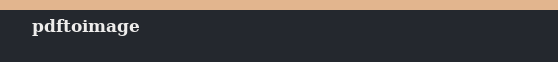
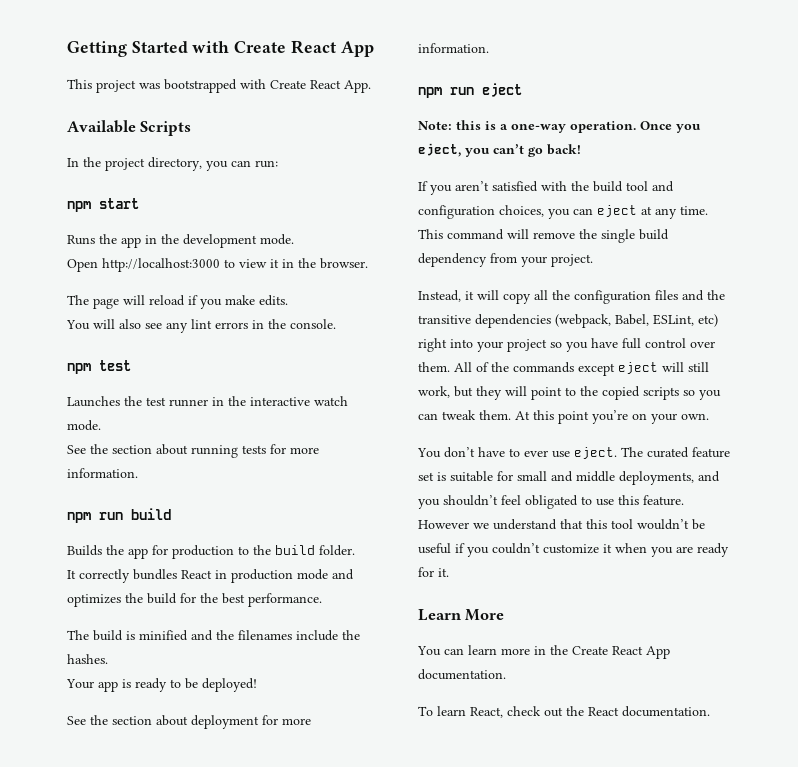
- pdftoimage
+ Getting Started with Create React App
+ This project was bootstrapped with Create React App.
+ Available Scripts
+ In the project directory, you can run:
+ npm start
+ Runs the app in the development mode.
+ Open http://localhost:3000 to view it in the browser.
+ The page will reload if you make edits.
+ You will also see any lint errors in the console.
+ npm test
+ Launches the test runner in the interactive watch mode.
+ See the section about running tests for more information.
+ npm run build
+ Builds the app for production to the build folder.
+ It correctly bundles React in production mode and optimizes the build for the best performance.
+ The build is minified and the filenames include the hashes.
+ Your app is ready to be deployed!
+ See the section about deployment for more information.
+ npm run eject
+ Note: this is a one-way operation. Once you eject, you can’t go back!
+ If you aren’t satisfied with the build tool and configuration choices, you can eject at any time. This command will remove the single build dependency from your project.
+ Instead, it will copy all the configuration files and the transitive dependencies (webpack, Babel, ESLint, etc) right into your project so you have full control over them. All of the commands except eject will still work, but they will point to the copied scripts so you can tweak them. At this point you’re on your own.
+ You don’t have to ever use eject. The curated feature set is suitable for small and middle deployments, and you shouldn’t feel obligated to use this feature. However we understand that this tool wouldn’t be useful if you couldn’t customize it when you are ready for it.
+ Learn More
+ You can learn more in the Create React App documentation.
+ To learn React, check out the React documentation.

